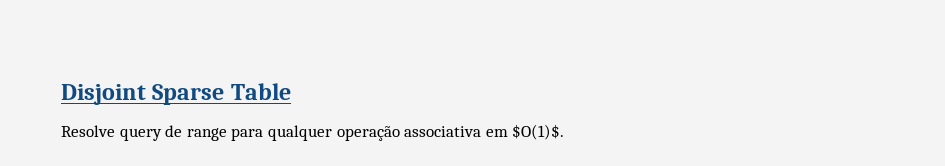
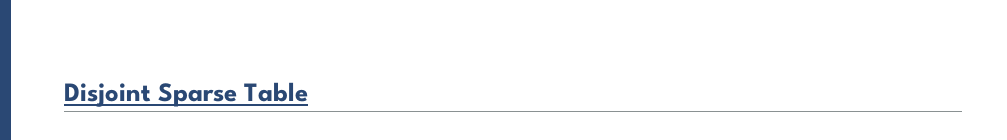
- Resolve query de range para qualquer operação associativa em $O(1)$.

